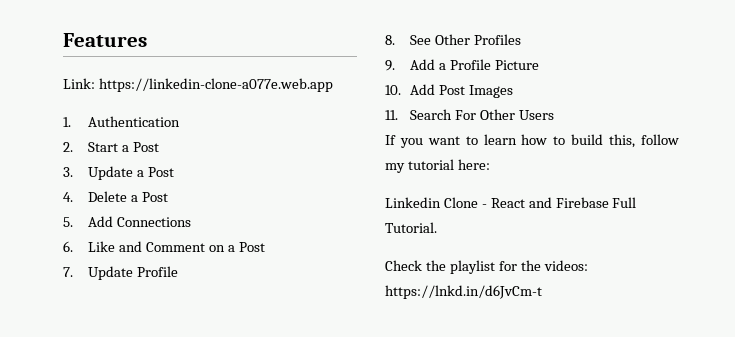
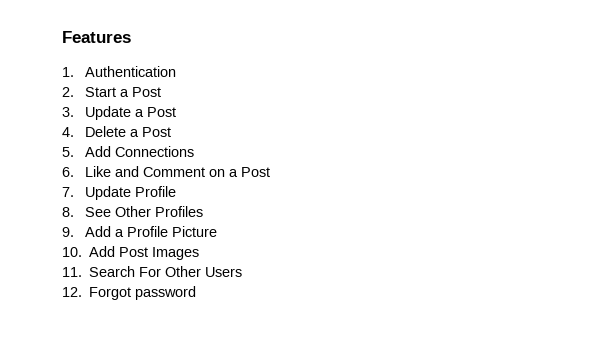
- Link: https://linkedin-clone-a077e.web.app
- If you want to learn how to build this, follow my tutorial here:
- Linkedin Clone - React and Firebase Full Tutorial.
- Check the playlist for the videos: https://lnkd.in/d6JvCm-t
+ 12. Forgot password

